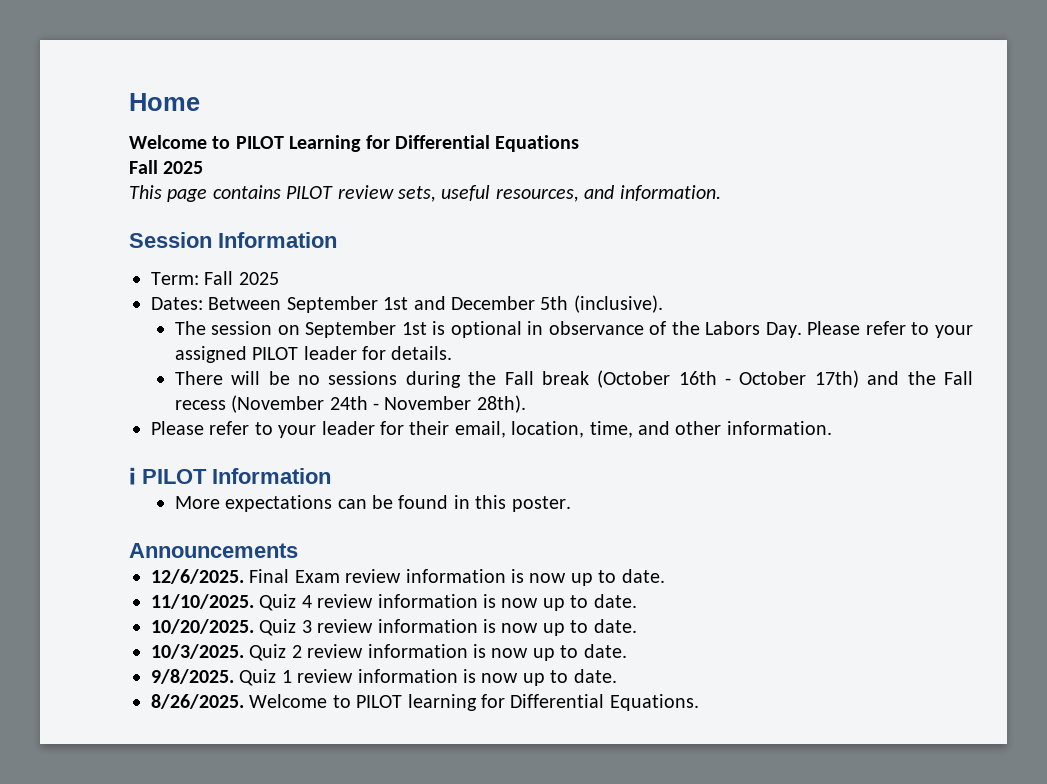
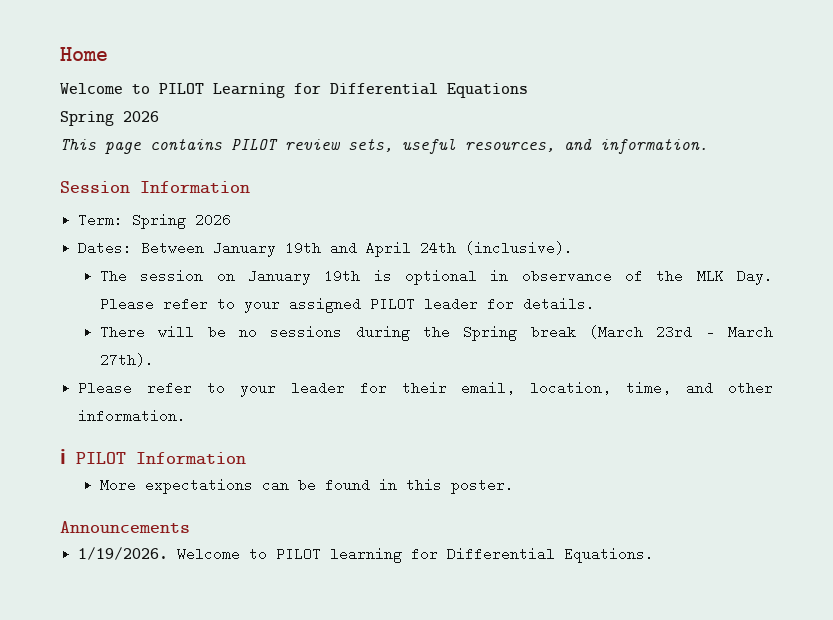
  Welcome to PILOT Learning for Differential Equations
- Fall 2025
+ Spring 2026
- Term: Fall 2025
+ Term: Spring 2026
- Dates: Between September 1st and December 5th (inclusive).
+ Dates: Between January 19th and April 24th (inclusive).
- The session on September 1st is optional in observance of the Labors Day. Please refer to your assigned PILOT leader for details.
+ The session on January 19th is optional in observance of the MLK Day. Please refer to your assigned PILOT leader for details.
- There will be no sessions during the Fall break (October 16th - October 17th) and the Fall recess (November 24th - November 28th).
+ There will be no sessions during the Spring break (March 23rd - March 27th).
- 12/6/2025. Final Exam review information is now up to date.
- 11/10/2025. Quiz 4 review information is now up to date.
- 10/20/2025. Quiz 3 review information is now up to date.
- 10/3/2025. Quiz 2 review information is now up to date.
- 9/8/2025. Quiz 1 review information is now up to date.
- 8/26/2025.
+ 1/19/2026.

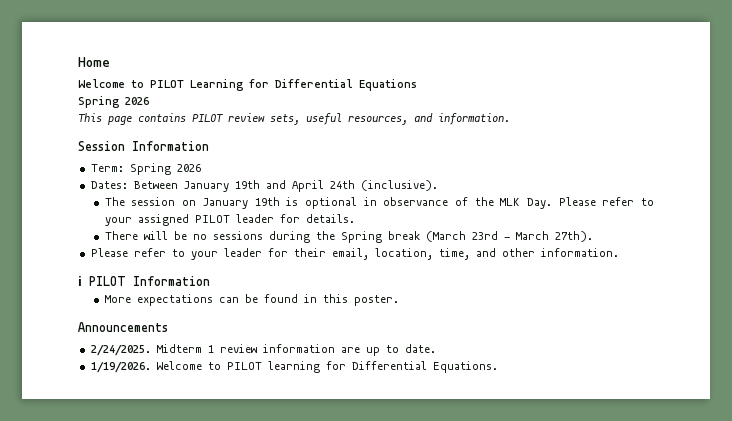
+ 2/24/2025. Midterm 1 review information are up to date.

